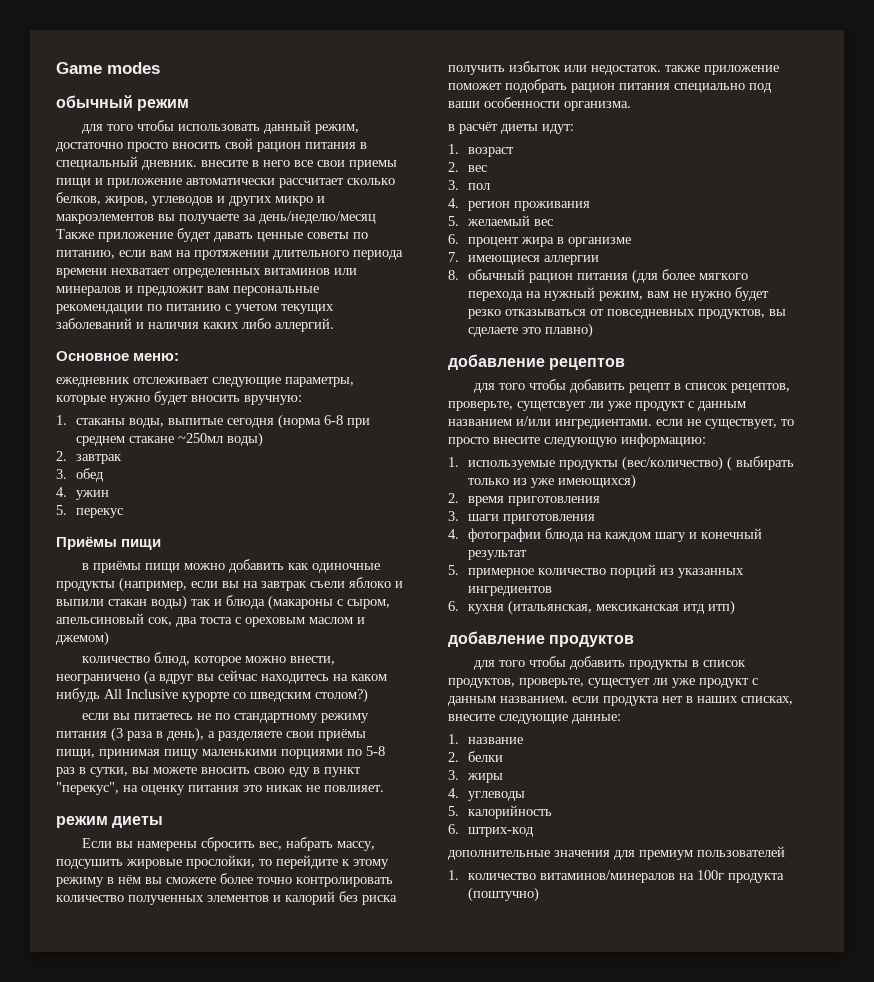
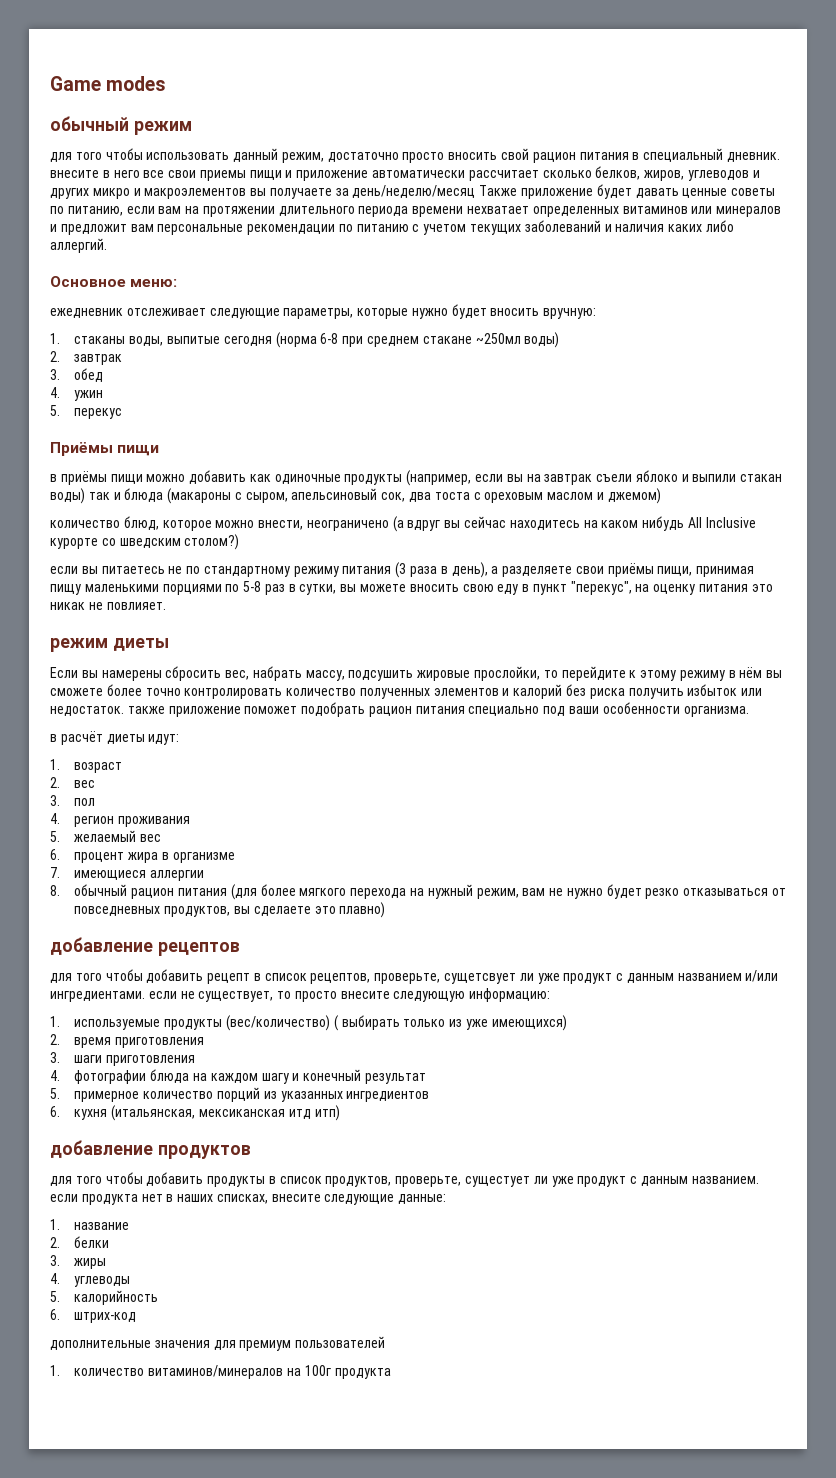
- 1. количество витаминов/минералов на 100г продукта (поштучно)
+ 1. количество витаминов/минералов на 100г продукта

